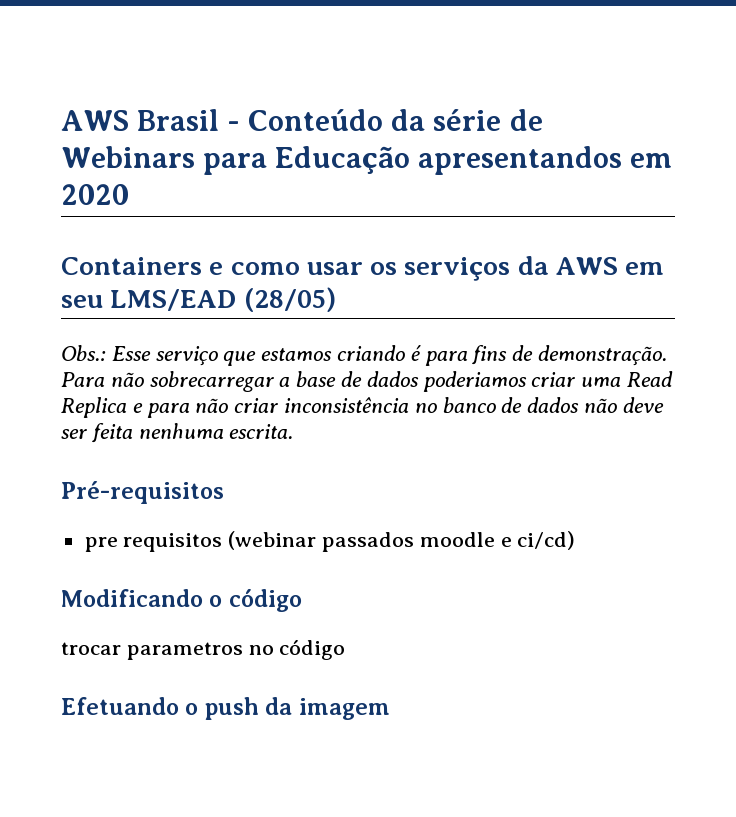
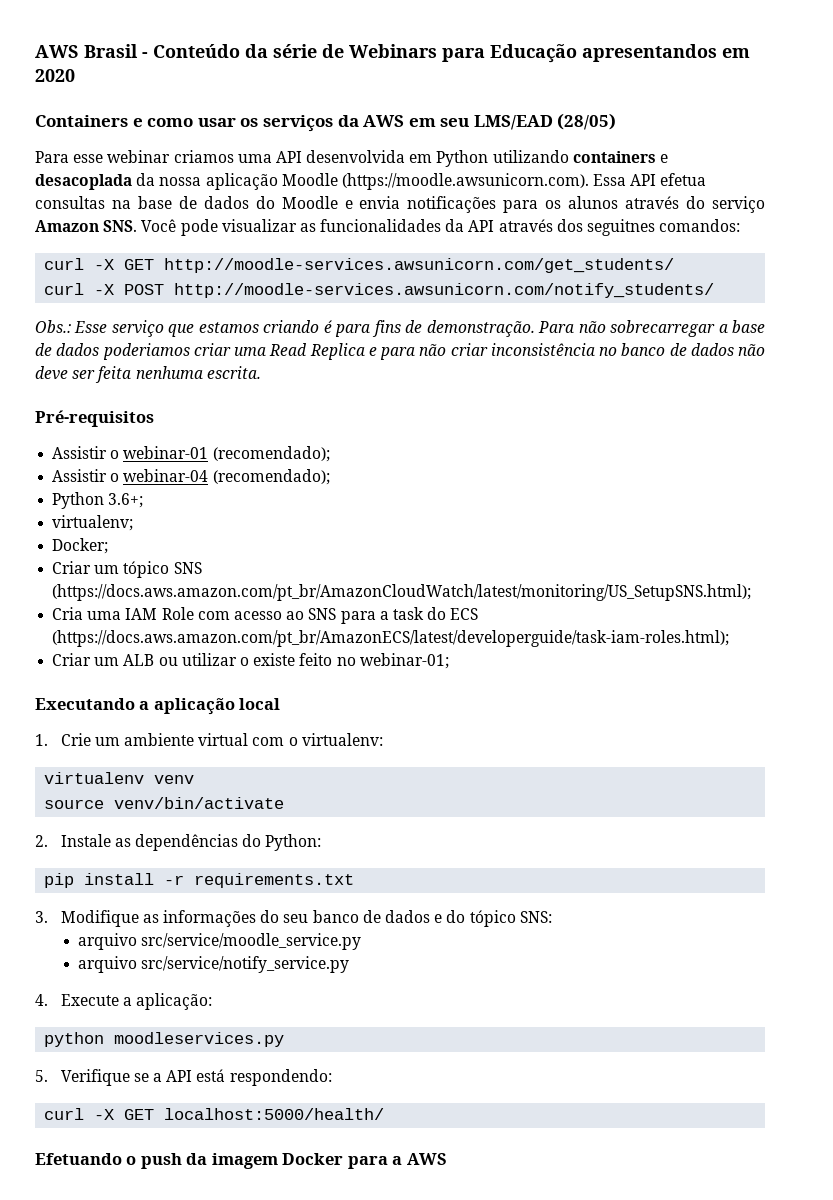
+ Para esse webinar criamos uma API desenvolvida em Python utilizando containers e desacoplada da nossa aplicação Moodle (https://moodle.awsunicorn.com). Essa API efetua consultas na base de dados do Moodle e envia notificações para os alunos através do serviço Amazon SNS. Você pode visualizar as funcionalidades da API através dos seguitnes comandos:
+ curl -X GET http://moodle-services.awsunicorn.com/get_students/
+ curl -X POST http://moodle-services.awsunicorn.com/notify_students/
- pre requisitos (webinar passados moodle e ci/cd)
- Modificando o código
- trocar parametros no código
+ Assistir o webinar-01 (recomendado);
+ Assistir o webinar-04 (recomendado);
+ Python 3.6+;
+ virtualenv;
+ Docker;
+ Criar um tópico SNS (https://docs.aws.amazon.com/pt_br/AmazonCloudWatch/latest/monitoring/US_SetupSNS.html);
+ Cria uma IAM Role com acesso ao SNS para a task do ECS (https://docs.aws.amazon.com/pt_br/AmazonECS/latest/developerguide/task-iam-roles.html);
+ Criar um ALB ou utilizar o existe feito no webinar-01;
+ Executando a aplicação local
+ 1. Crie um ambiente virtual com o virtualenv:
+ virtualenv venv
+ source venv/bin/activate
+ 2. Instale as dependências do Python:
+ pip install -r requirements.txt
+ 3. Modifique as informações do seu banco de dados e do tópico SNS:
+ arquivo src/service/moodle_service.py
+ arquivo src/service/notify_service.py
+ 4. Execute a aplicação:
+ python moodleservices.py
+ 5. Verifique se a API está respondendo:
+ curl -X GET localhost:5000/health/
- Efetuando o push da imagem
+ Efetuando o push da imagem Docker para a AWS

